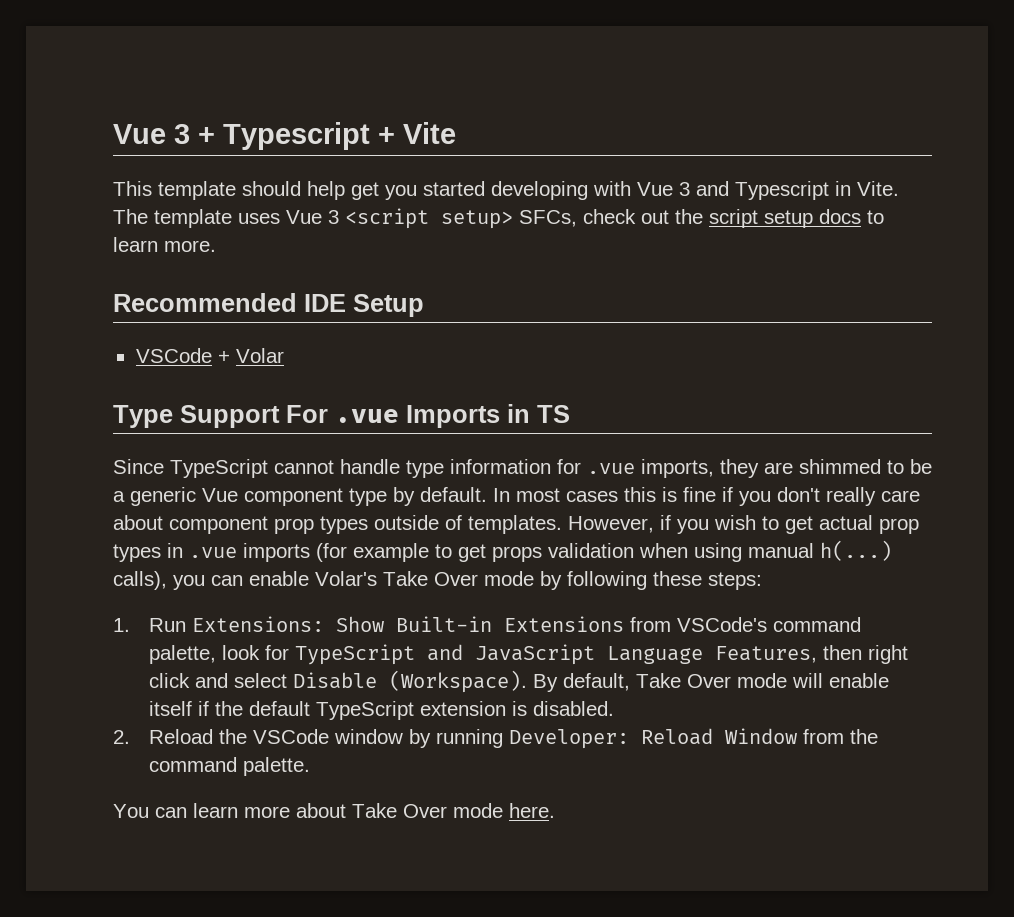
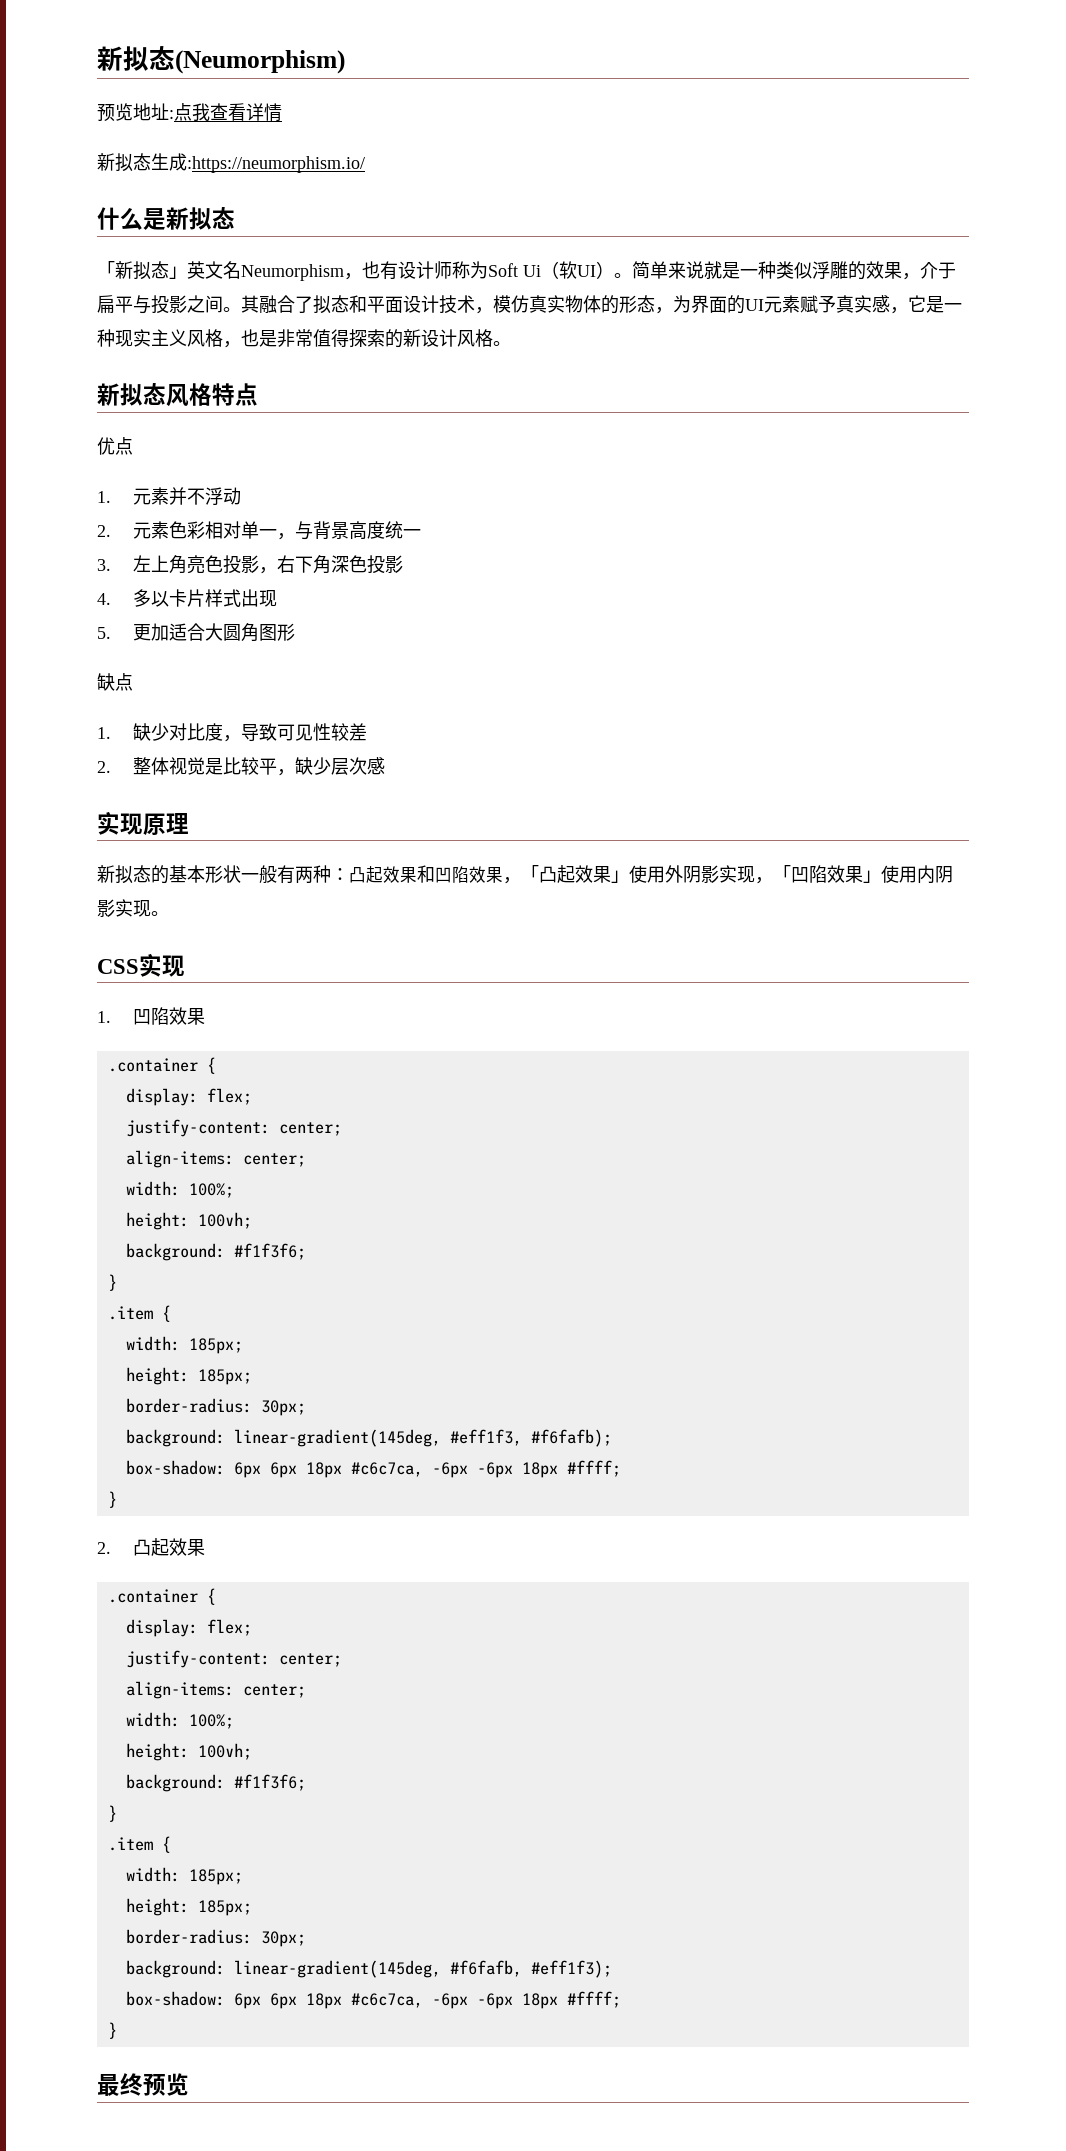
- Vue 3 + Typescript + Vite
- This template should help get you started developing with Vue 3 and Typescript in Vite. The template uses Vue 3 <script setup> SFCs, check out the script setup docs to learn more.
- Recommended IDE Setup
- VSCode + Volar
- Type Support For .vue Imports in TS
- Since TypeScript cannot handle type information for .vue imports, they are shimmed to be a generic Vue component type by default. In most cases this is fine if you don't really care about component prop types outside of templates. However, if you wish to get actual prop types in .vue imports (for example to get props validation when using manual h(...) calls), you can enable Volar's Take Over mode by following these steps:
- 1. Run Extensions: Show Built-in Extensions from VSCode's command palette, look for TypeScript and JavaScript Language Features, then right click and select Disable (Workspace). By default, Take Over mode will enable itself if the default TypeScript extension is disabled.
- 2. Reload the VSCode window by running Developer: Reload Window from the command palette.
- You can learn more about Take Over mode here.
+ 新拟态(Neumorphism)
+ 预览地址:点我查看详情
+ 新拟态生成:https://neumorphism.io/
+ 什么是新拟态
+ 「新拟态」英文名Neumorphism，也有设计师称为Soft Ui（软UI）。简单来说就是一种类似浮雕的效果，介于扁平与投影之间。其融合了拟态和平面设计技术，模仿真实物体的形态，为界面的UI元素赋予真实感，它是一种现实主义风格，也是非常值得探索的新设计风格。
+ 新拟态风格特点
+ 优点
+ 1.元素并不浮动
+ 2.元素色彩相对单一，与背景高度统一
+ 3.左上角亮色投影，右下角深色投影
+ 4.多以卡片样式出现
+ 5.更加适合大圆角图形
+ 缺点
+ 1.缺少对比度，导致可见性较差
+ 2.整体视觉是比较平，缺少层次感
+ 实现原理
+ 新拟态的基本形状一般有两种：凸起效果和凹陷效果，「凸起效果」使用外阴影实现，「凹陷效果」使用内阴影实现。
+ CSS实现
+ 1.凹陷效果
+ .container {
+ display: flex;
+ justify-content: center;
+ align-items: center;
+ width: 100%;
+ height: 100vh;
+ background: #f1f3f6;
+ }
+ .item {
+ width: 185px;
+ height: 185px;
+ border-radius: 30px;
+ background: linear-gradient(145deg, #eff1f3, #f6fafb);
+ box-shadow: 6px 6px 18px #c6c7ca, -6px -6px 18px #ffff;
+ }
+ 2.凸起效果
+ .container {
+ display: flex;
+ justify-content: center;
+ align-items: center;
+ width: 100%;
+ height: 100vh;
+ background: #f1f3f6;
+ }
+ .item {
+ width: 185px;
+ height: 185px;
+ border-radius: 30px;
+ background: linear-gradient(145deg, #f6fafb, #eff1f3);
+ box-shadow: 6px 6px 18px #c6c7ca, -6px -6px 18px #ffff;
+ }
+ 最终预览

